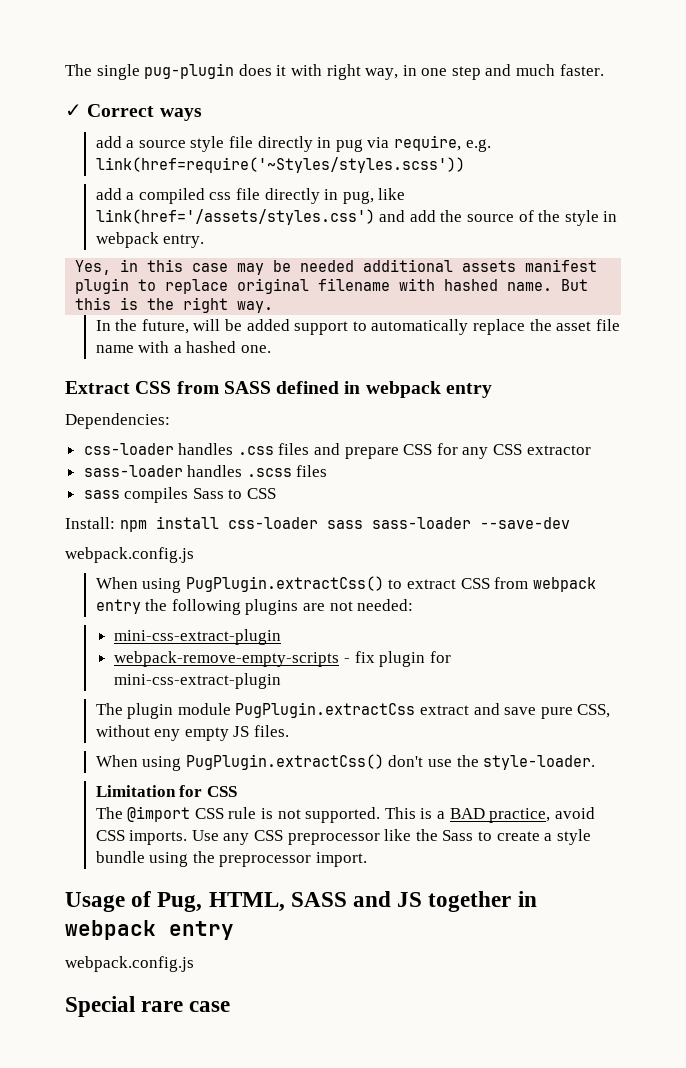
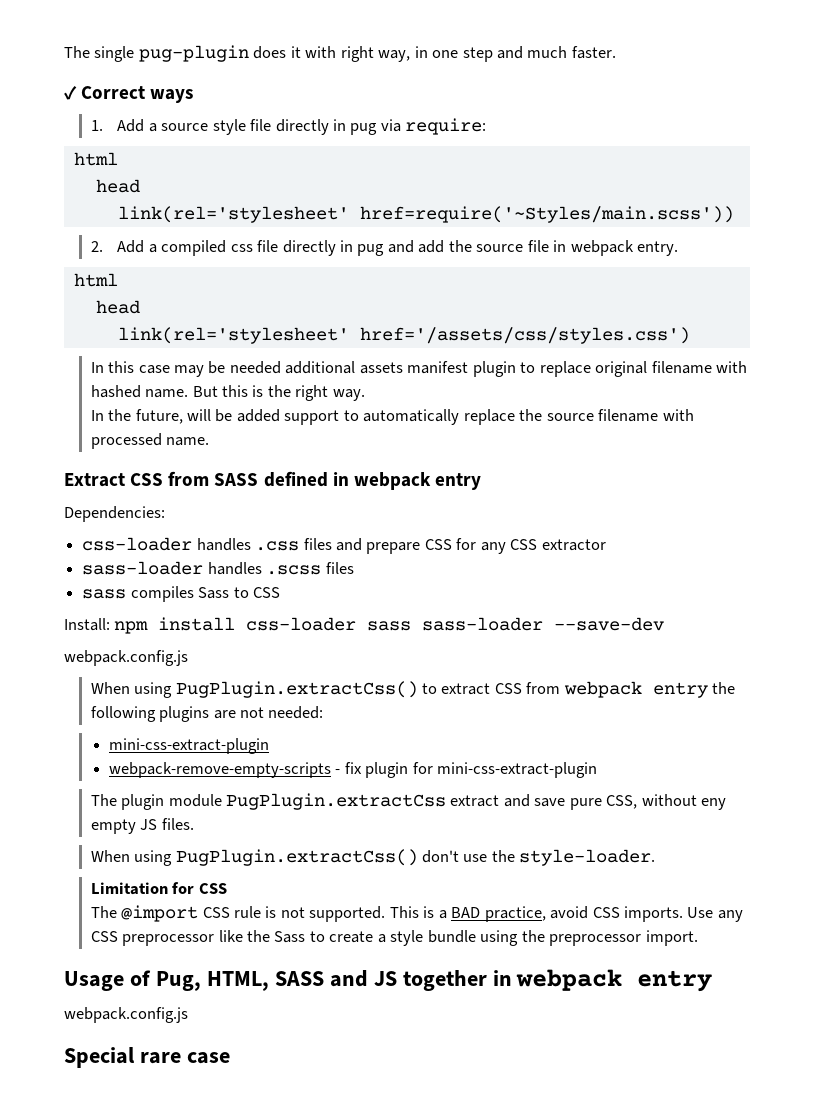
- add a source style file directly in pug via require, e.g. link(href=require('~Styles/styles.scss'))
- add a compiled css file directly in pug, like link(href='/assets/styles.css') and add the source of the style in webpack entry.
- Yes, in this case may be needed additional assets manifest plugin to replace original filename with hashed name.
+ 1. Add a source style file directly in pug via require:
+ html
+ head
+ link(rel='stylesheet' href=require('~Styles/main.scss'))
+ 2. Add a compiled css file directly in pug and add the source file in webpack entry.
+ html
+ head
+ link(rel='stylesheet' href='/assets/css/styles.css')
+ In this case may be needed additional assets manifest plugin to replace original filename with hashed name.
- In the future, will be added support to automatically replace the asset file name with a hashed one.
+ In the future, will be added support to automatically replace the source filename with processed name.

